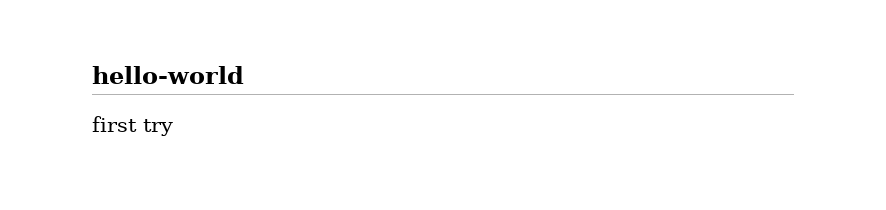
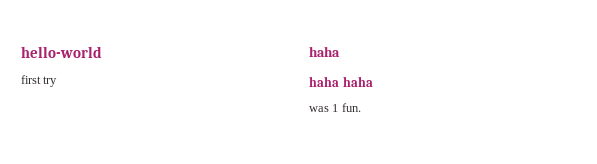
  first try
+ haha
+ haha haha
+ was 1 fun.

